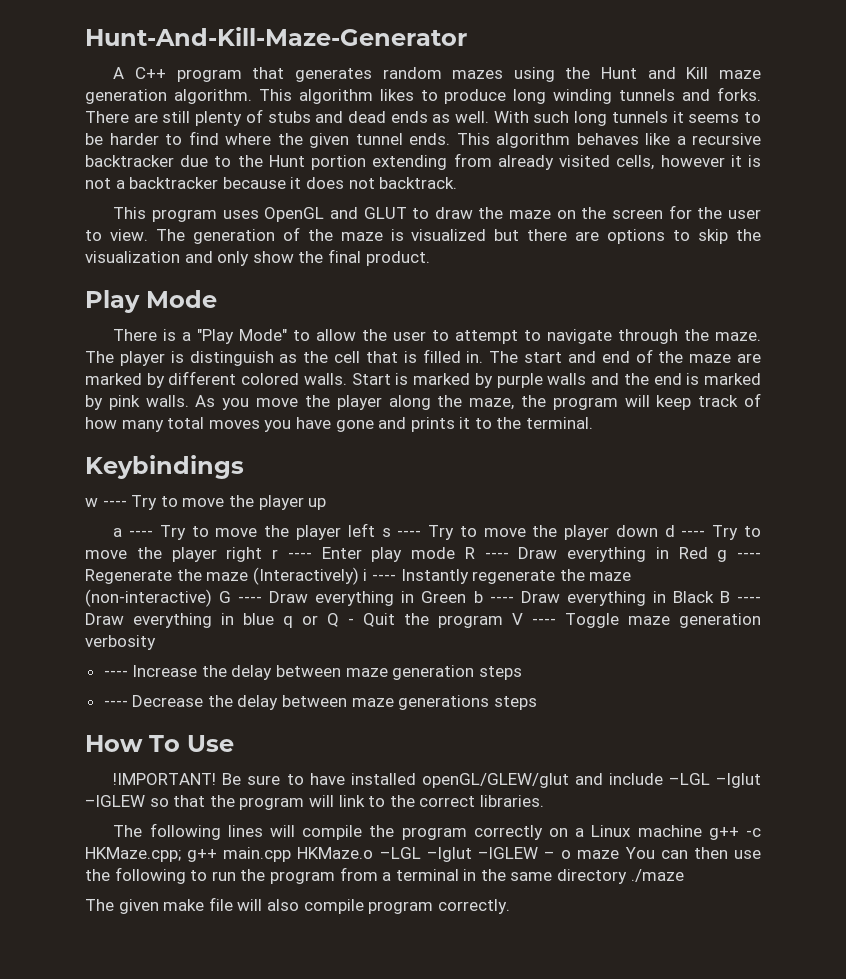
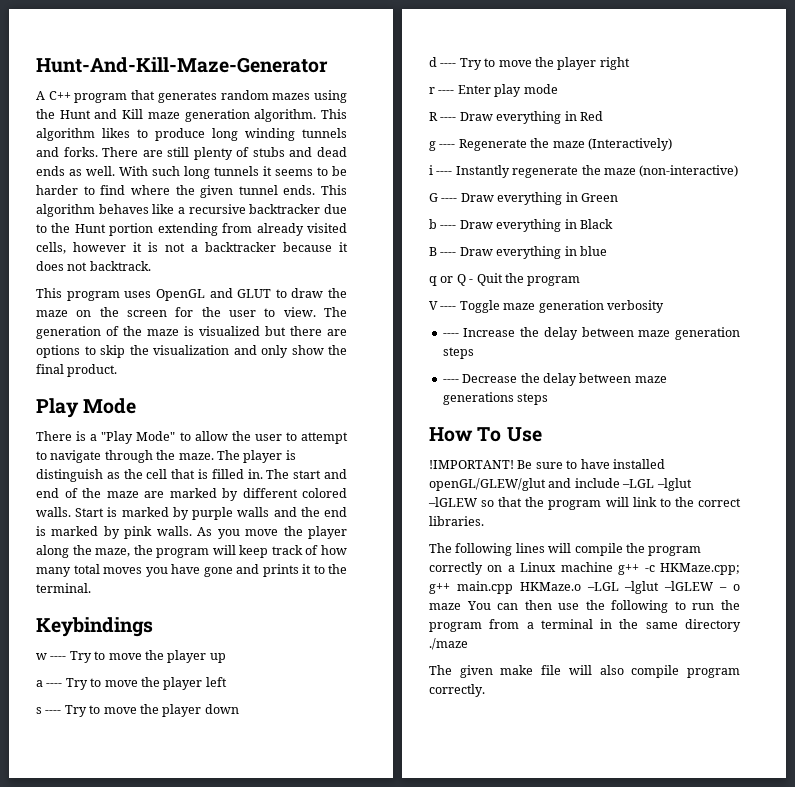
- a ---- Try to move the player left s ---- Try to move the player down d ---- Try to move the player right r ---- Enter play mode R ---- Draw everything in Red g ---- Regenerate the maze (Interactively) i ---- Instantly regenerate the maze (non-interactive) G ---- Draw everything in Green b ---- Draw everything in Black B ---- Draw everything in blue q or Q - Quit the program V ---- Toggle maze generation verbosity
+ a ---- Try to move the player left
+ s ---- Try to move the player down
+ d ---- Try to move the player right
+ r ---- Enter play mode
+ R ---- Draw everything in Red
+ g ---- Regenerate the maze (Interactively)
+ i ---- Instantly regenerate the maze (non-interactive)
+ G ---- Draw everything in Green
+ b ---- Draw everything in Black
+ B ---- Draw everything in blue
+ q or Q - Quit the program
+ V ---- Toggle maze generation verbosity

